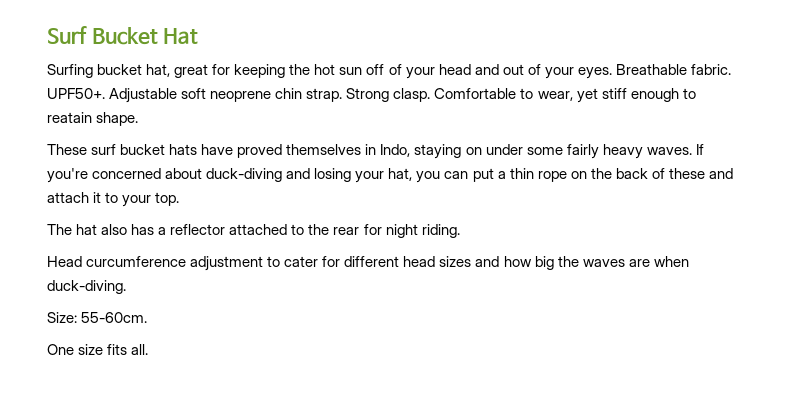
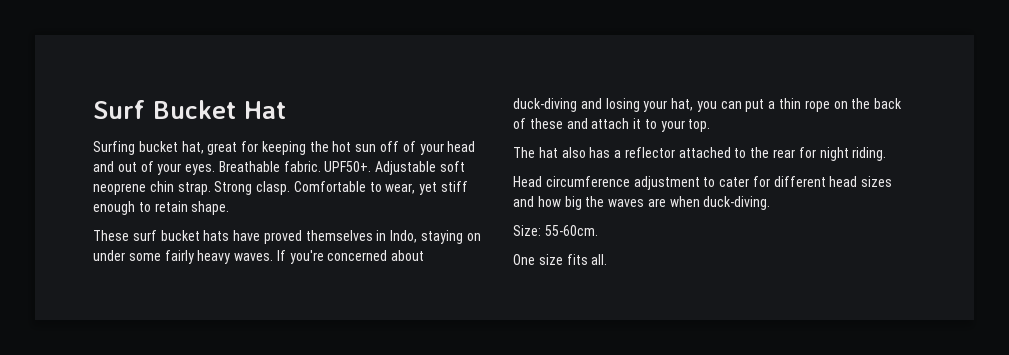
- Comfortable to wear, yet stiff enough to reatain shape.
+ Comfortable to wear, yet stiff enough to retain shape.
- Head curcumference adjustment to cater for different head sizes and how big the waves are when duck-diving.
+ Head circumference adjustment to cater for different head sizes and how big the waves are when duck-diving.

